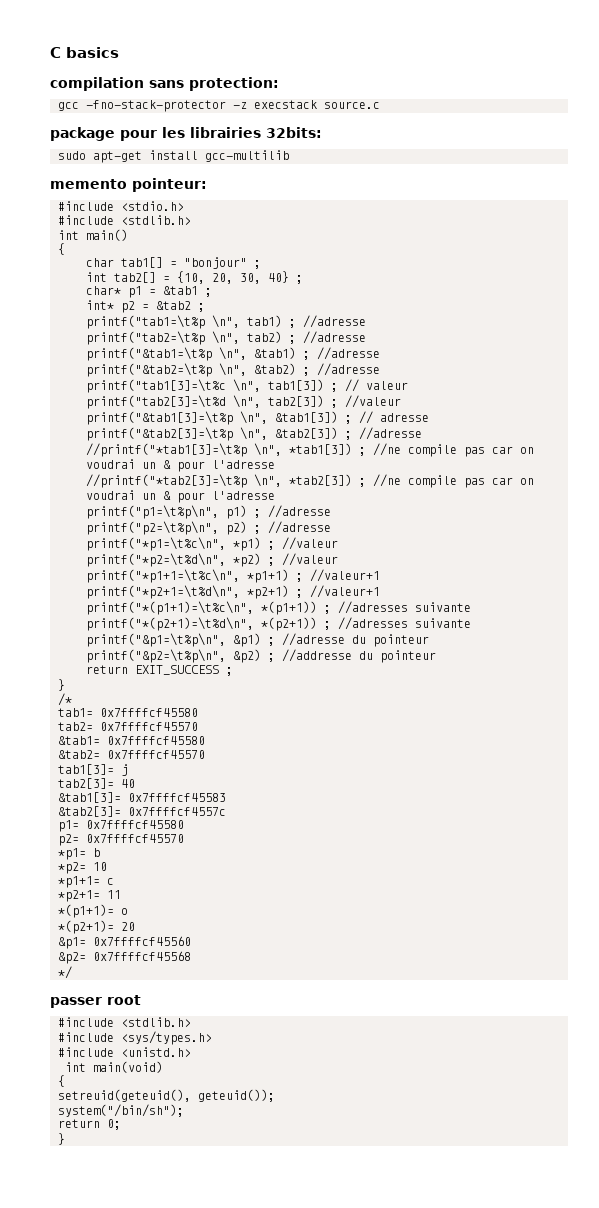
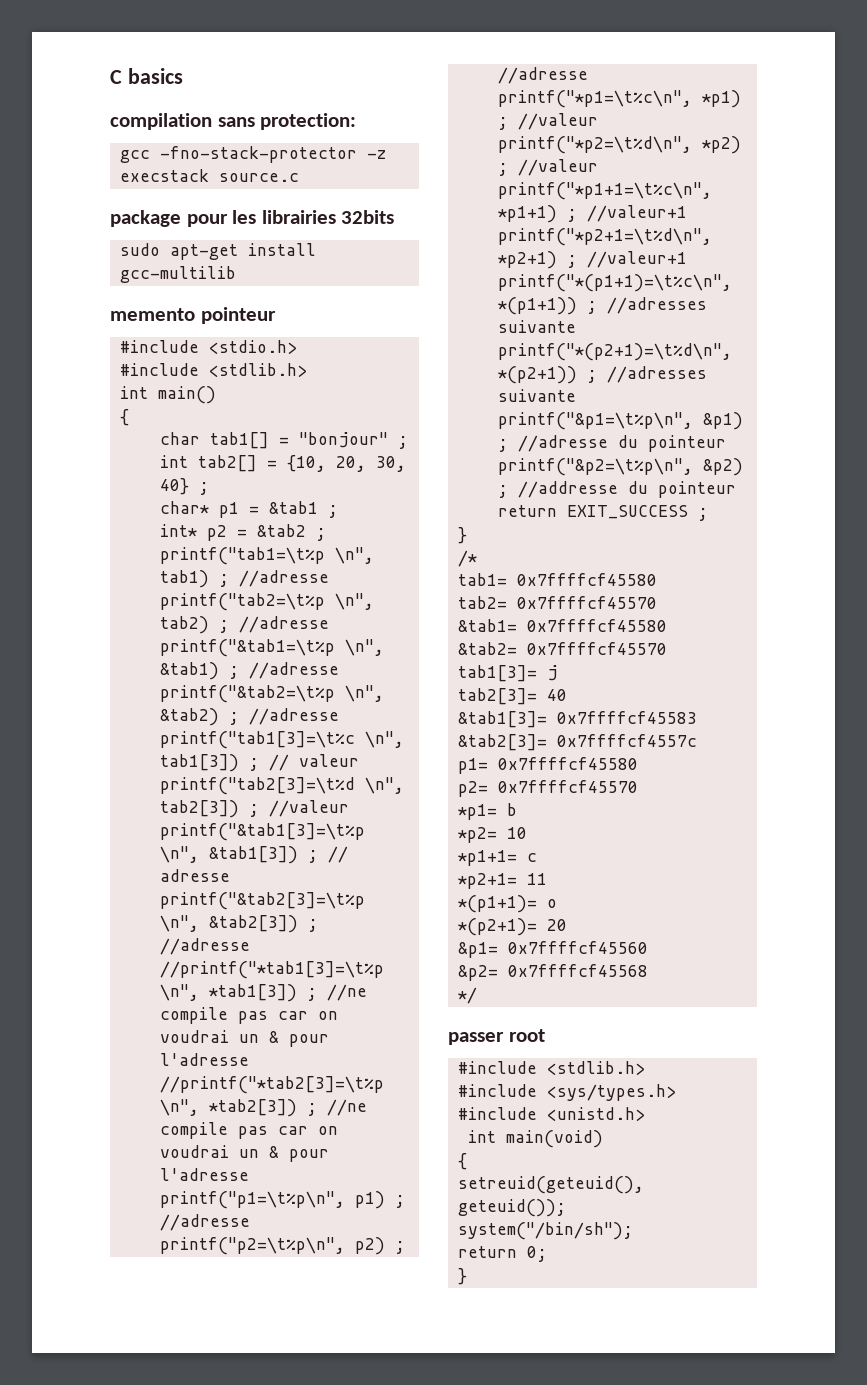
- package pour les librairies 32bits:
+ package pour les librairies 32bits
- memento pointeur:
+ memento pointeur

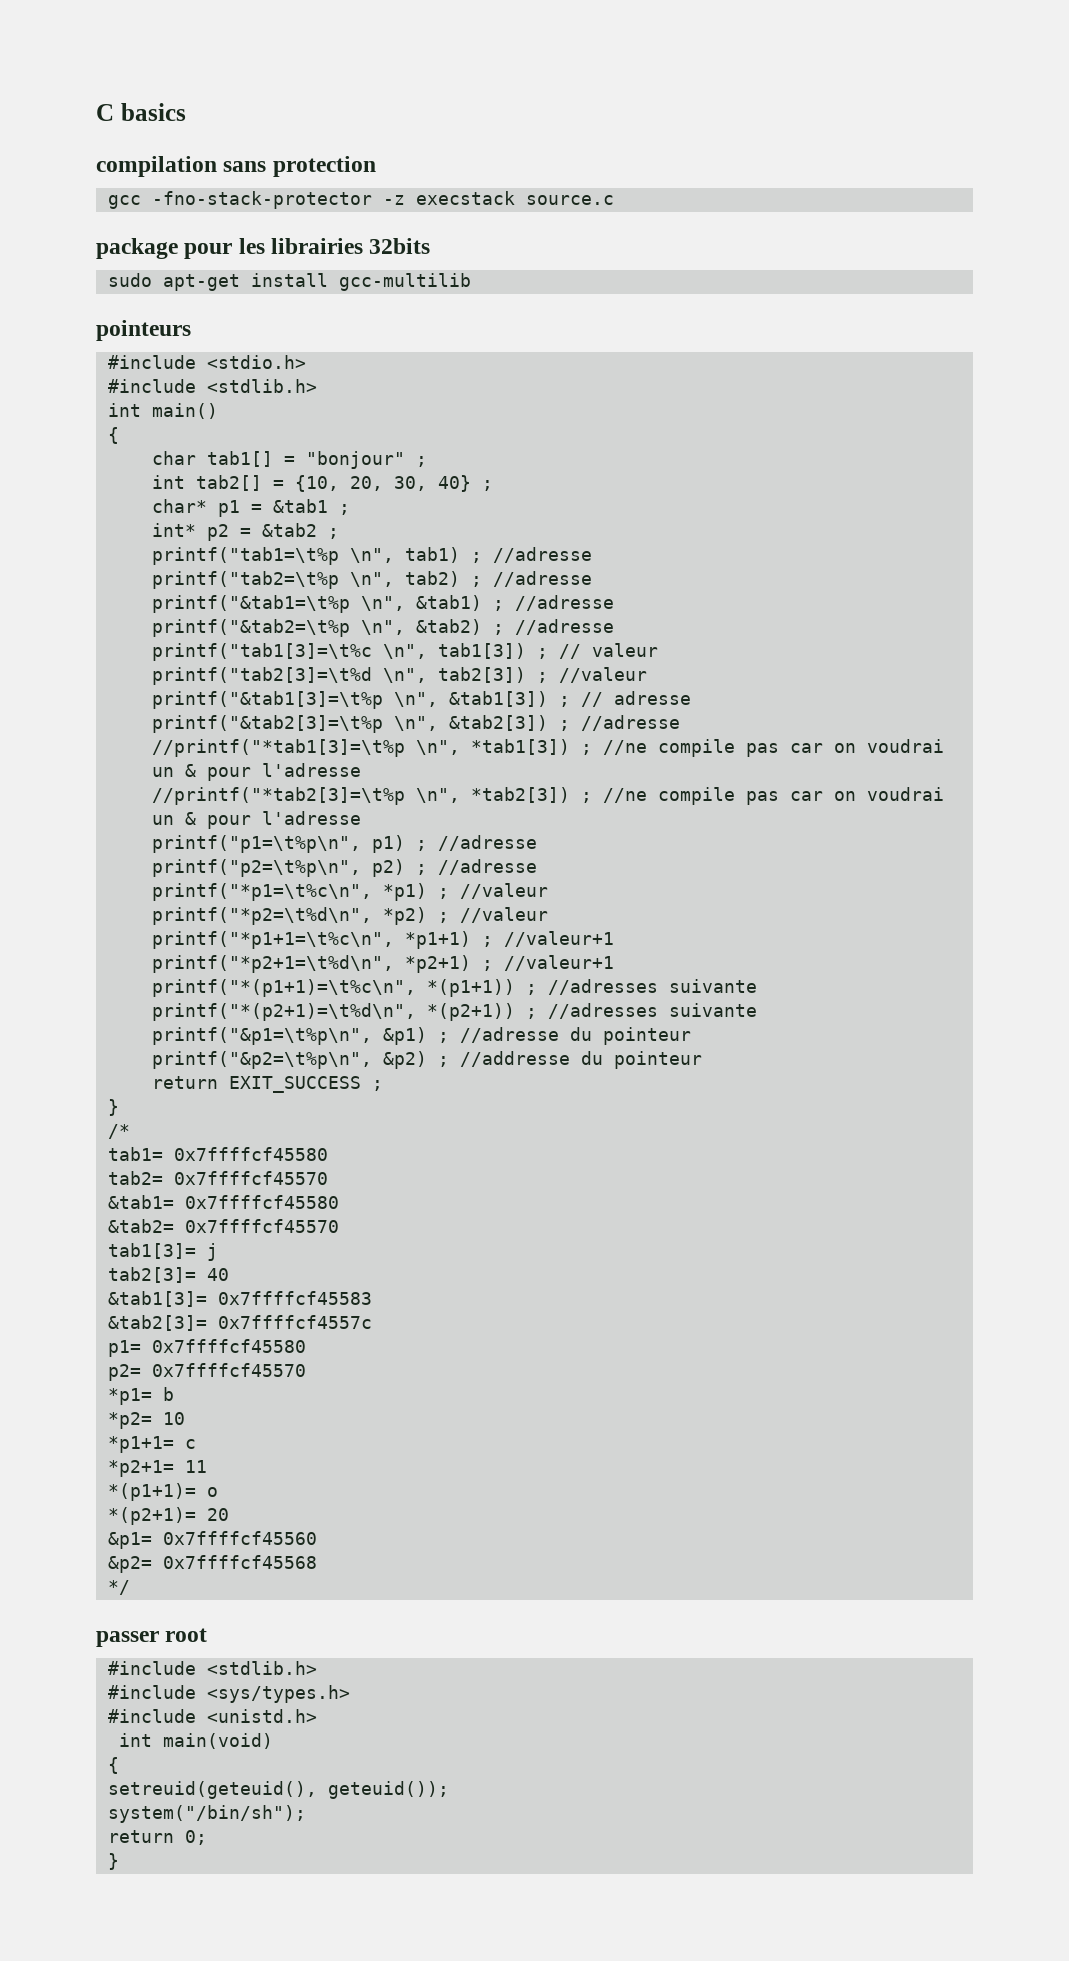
- compilation sans protection:
+ compilation sans protection
- memento pointeur
+ pointeurs

